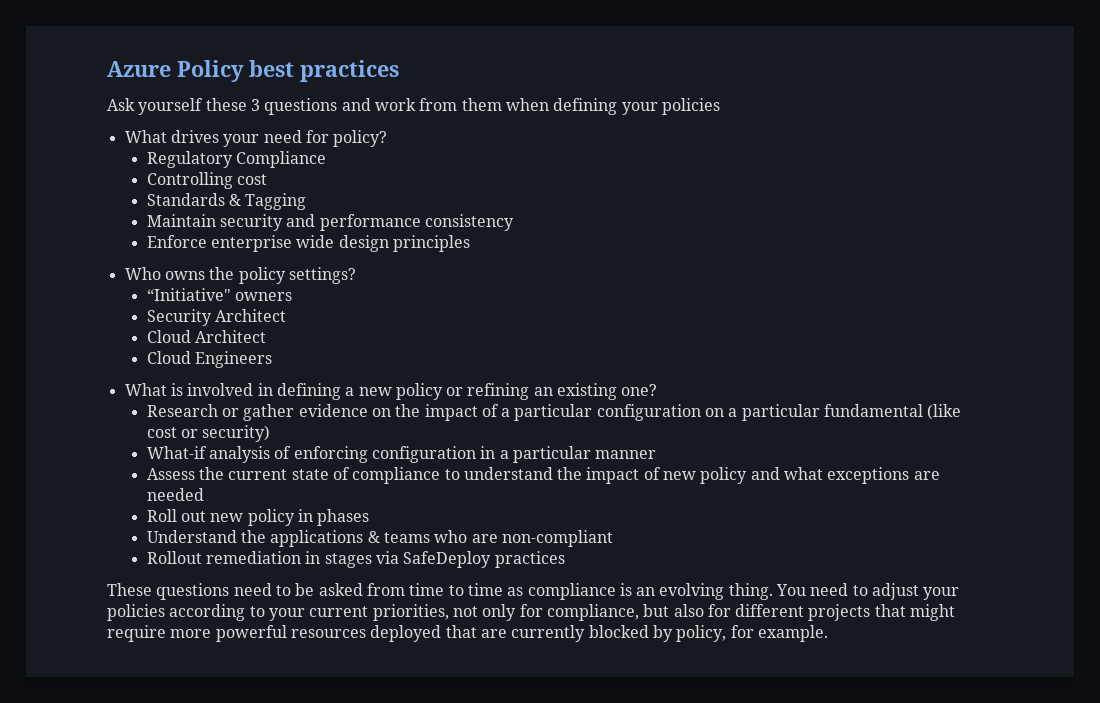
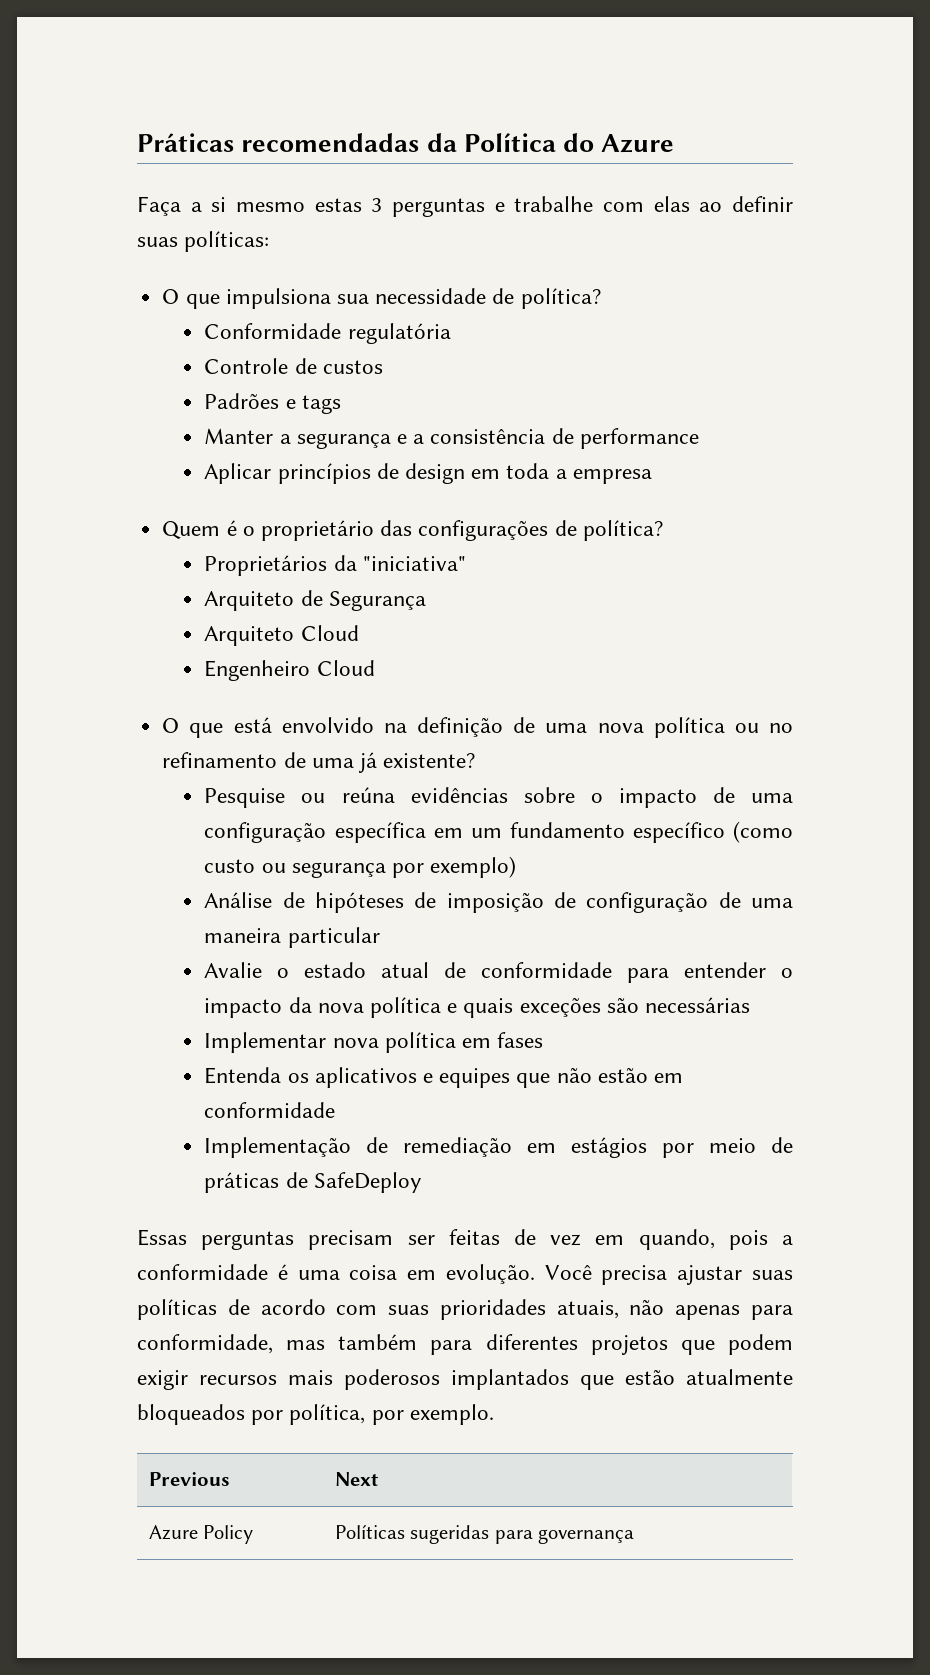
- Azure Policy best practices
- Ask yourself these 3 questions and work from them when defining your policies
- What drives your need for policy?
- Regulatory Compliance
- Controlling cost
- Standards & Tagging
- Maintain security and performance consistency
- Enforce enterprise wide design principles
- Who owns the policy settings?
- “Initiative" owners
- Security Architect
- Cloud Architect
- Cloud Engineers
- What is involved in defining a new policy or refining an existing one?
- Research or gather evidence on the impact of a particular configuration on a particular fundamental (like cost or security)
- What-if analysis of enforcing configuration in a particular manner
- Assess the current state of compliance to understand the impact of new policy and what exceptions are needed
- Roll out new policy in phases
- Understand the applications & teams who are non-compliant
- Rollout remediation in stages via SafeDeploy practices
- These questions need to be asked from time to time as compliance is an evolving thing. You need to adjust your policies according to your current priorities, not only for compliance, but also for different projects that might require more powerful resources deployed that are currently blocked by policy, for example.
+ Práticas recomendadas da Política do Azure
+ Faça a si mesmo estas 3 perguntas e trabalhe com elas ao definir suas políticas:
+ O que impulsiona sua necessidade de política?
+ Conformidade regulatória
+ Controle de custos
+ Padrões e tags
+ Manter a segurança e a consistência de performance
+ Aplicar princípios de design em toda a empresa
+ Quem é o proprietário das configurações de política?
+ Proprietários da "iniciativa"
+ Arquiteto de Segurança
+ Arquiteto Cloud
+ Engenheiro Cloud
+ O que está envolvido na definição de uma nova política ou no refinamento de uma já existente?
+ Pesquise ou reúna evidências sobre o impacto de uma configuração específica em um fundamento específico (como custo ou segurança por exemplo)
+ Análise de hipóteses de imposição de configuração de uma maneira particular
+ Avalie o estado atual de conformidade para entender o impacto da nova política e quais exceções são necessárias
+ Implementar nova política em fases
+ Entenda os aplicativos e equipes que não estão em conformidade
+ Implementação de remediação em estágios por meio de práticas de SafeDeploy
+ Essas perguntas precisam ser feitas de vez em quando, pois a conformidade é uma coisa em evolução. Você precisa ajustar suas políticas de acordo com suas prioridades atuais, não apenas para conformidade, mas também para diferentes projetos que podem exigir recursos mais poderosos implantados que estão atualmente bloqueados por política, por exemplo.
+ Previous | Next
+ Azure Policy | Políticas sugeridas para governança

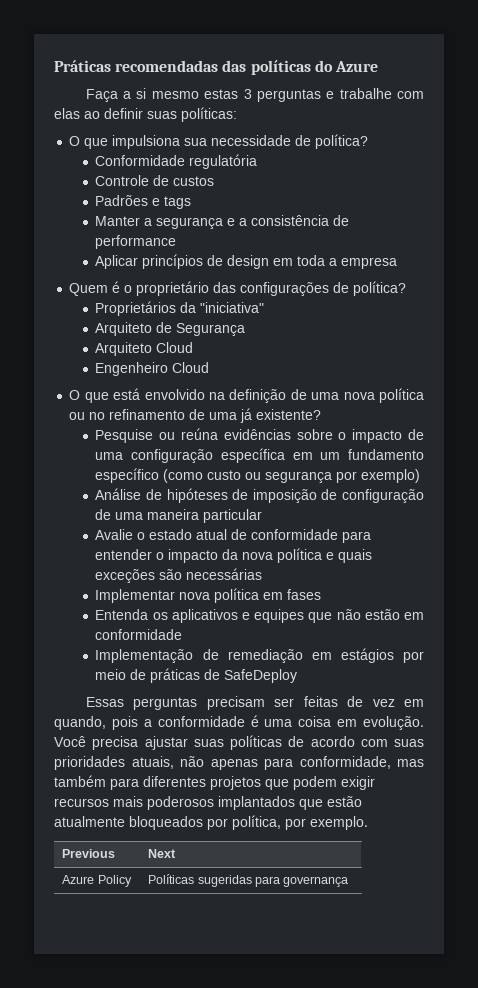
- Práticas recomendadas da Política do Azure
+ Práticas recomendadas das políticas do Azure

